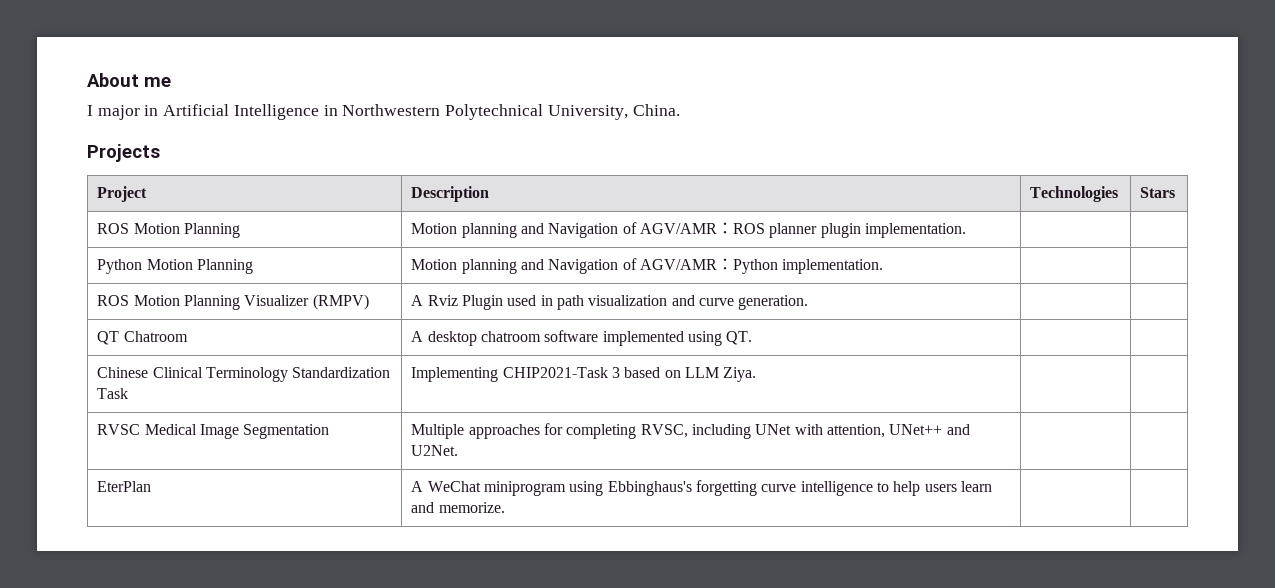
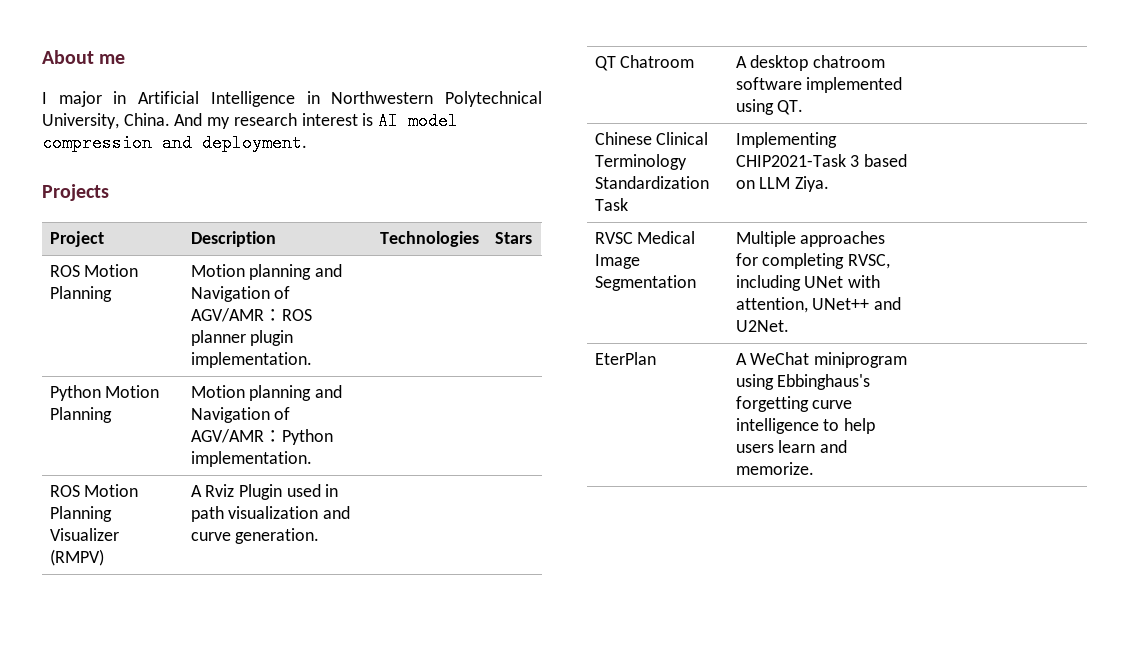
+ And my research interest is AI model compression and deployment.

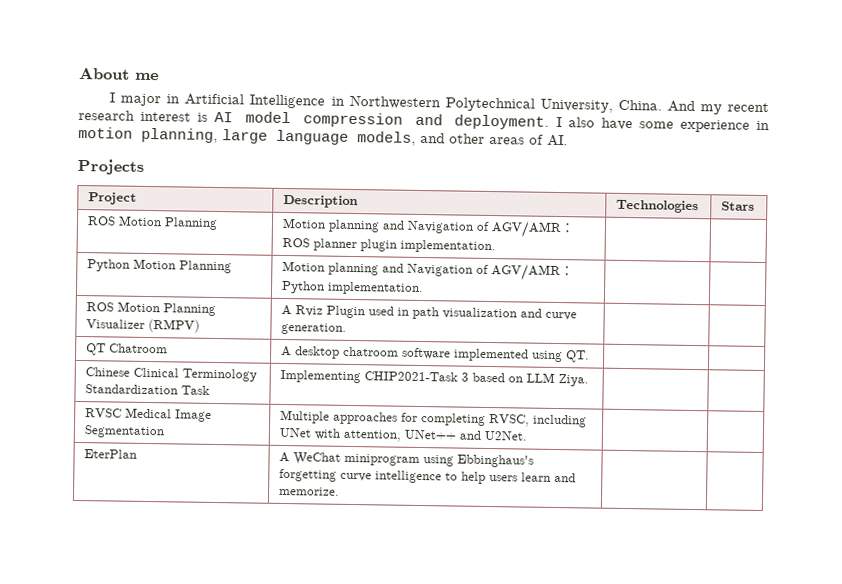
- And my research interest is AI model compression and deployment.
+ And my recent research interest is AI model compression and deployment. I also have some experience in motion planning, large language models, and other areas of AI.

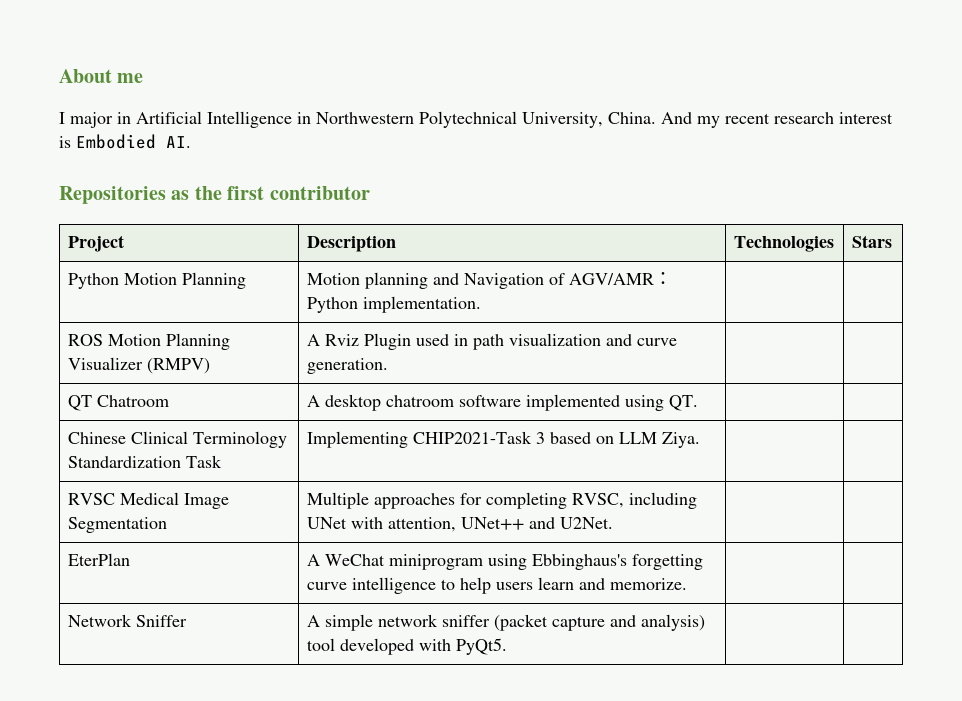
- And my recent research interest is AI model compression and deployment. I also have some experience in motion planning, large language models, and other areas of AI.
- Projects
+ And my recent research interest is Embodied AI.
+ Repositories as the first contributor
  Project | Description | Technologies | Stars
- ROS Motion Planning | Motion planning and Navigation of AGV/AMR：ROS planner plugin implementation. | |
+ Network Sniffer | A simple network sniffer (packet capture and analysis) tool developed with PyQt5. | |

